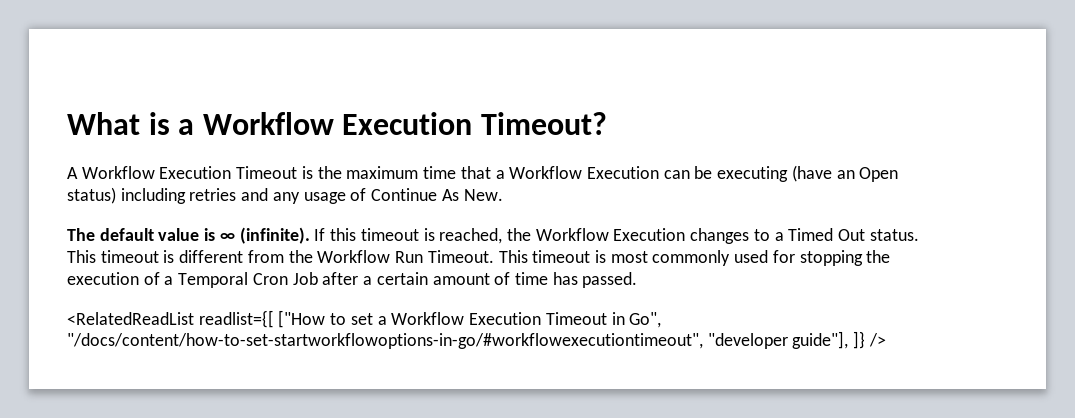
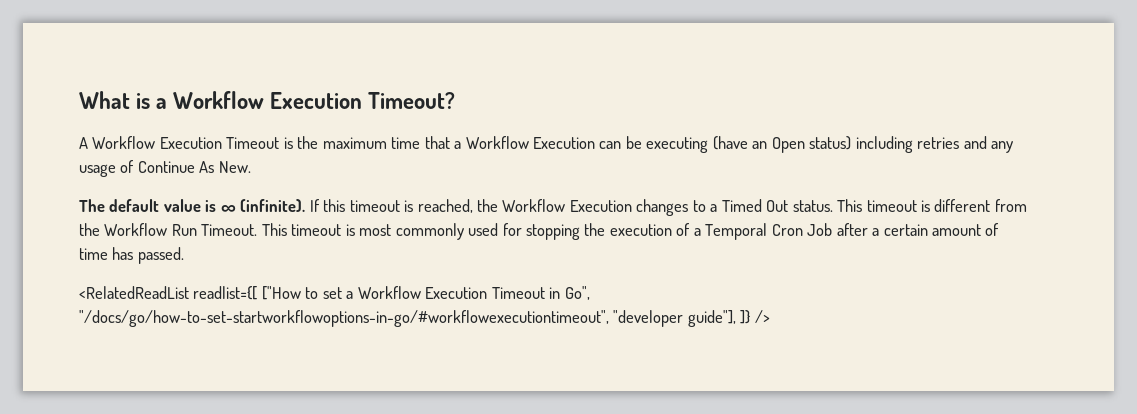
- <RelatedReadList readlist={[ ["How to set a Workflow Execution Timeout in Go", "/docs/content/how-to-set-startworkflowoptions-in-go/#workflowexecutiontimeout", "developer guide"], ]} />
+ <RelatedReadList readlist={[ ["How to set a Workflow Execution Timeout in Go", "/docs/go/how-to-set-startworkflowoptions-in-go/#workflowexecutiontimeout", "developer guide"], ]} />

